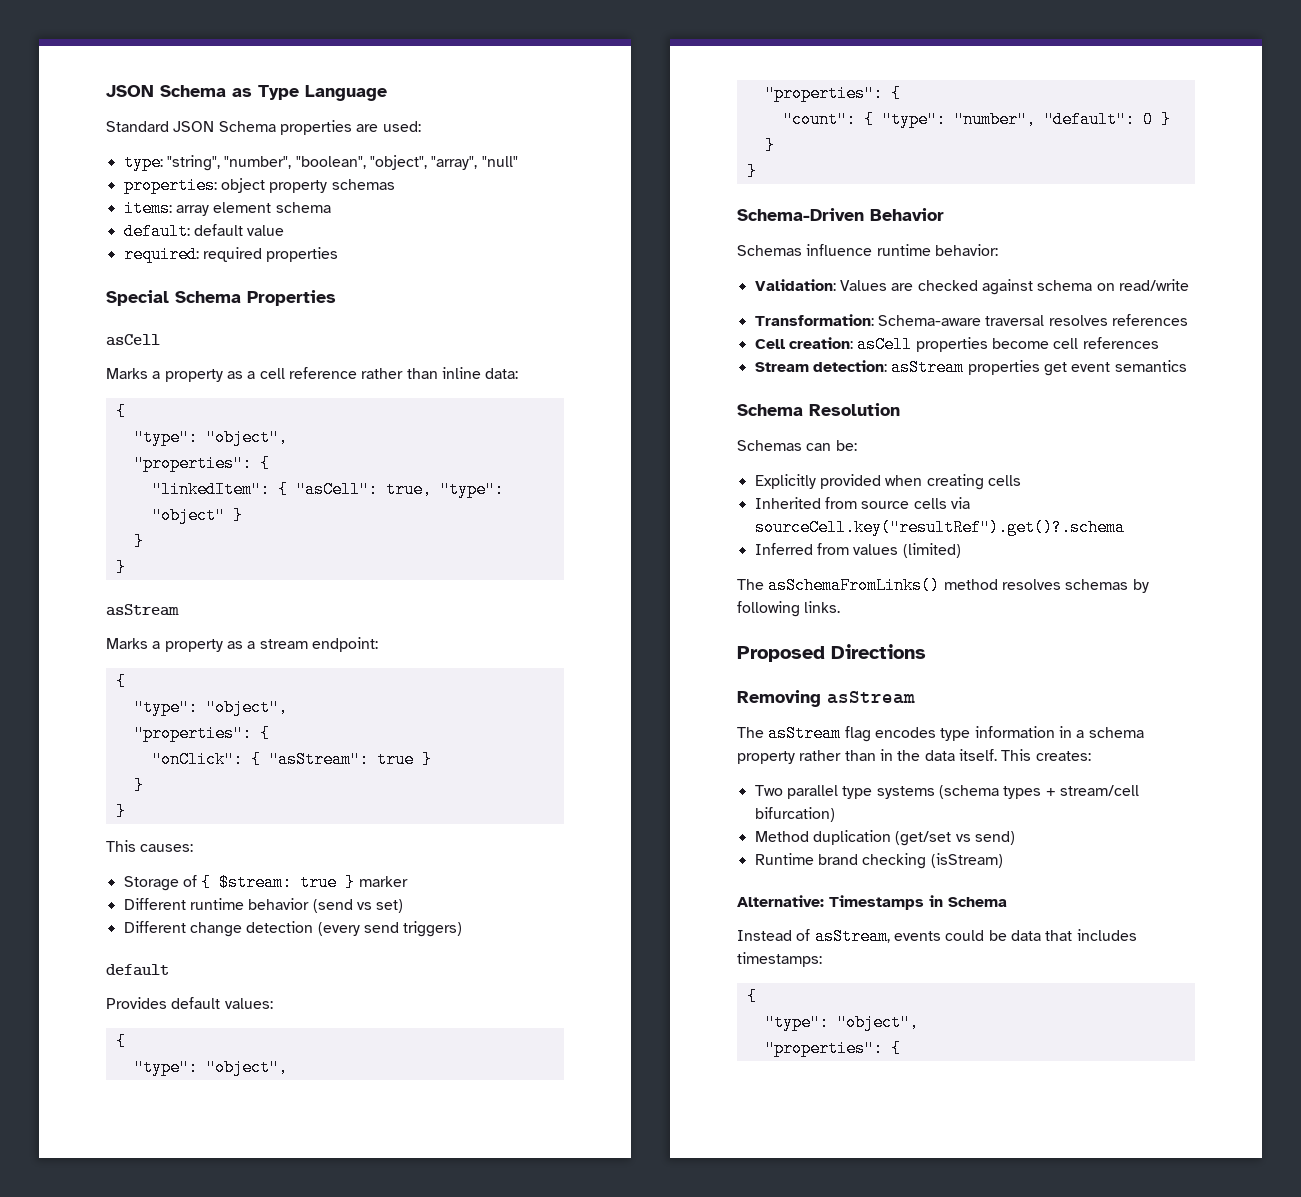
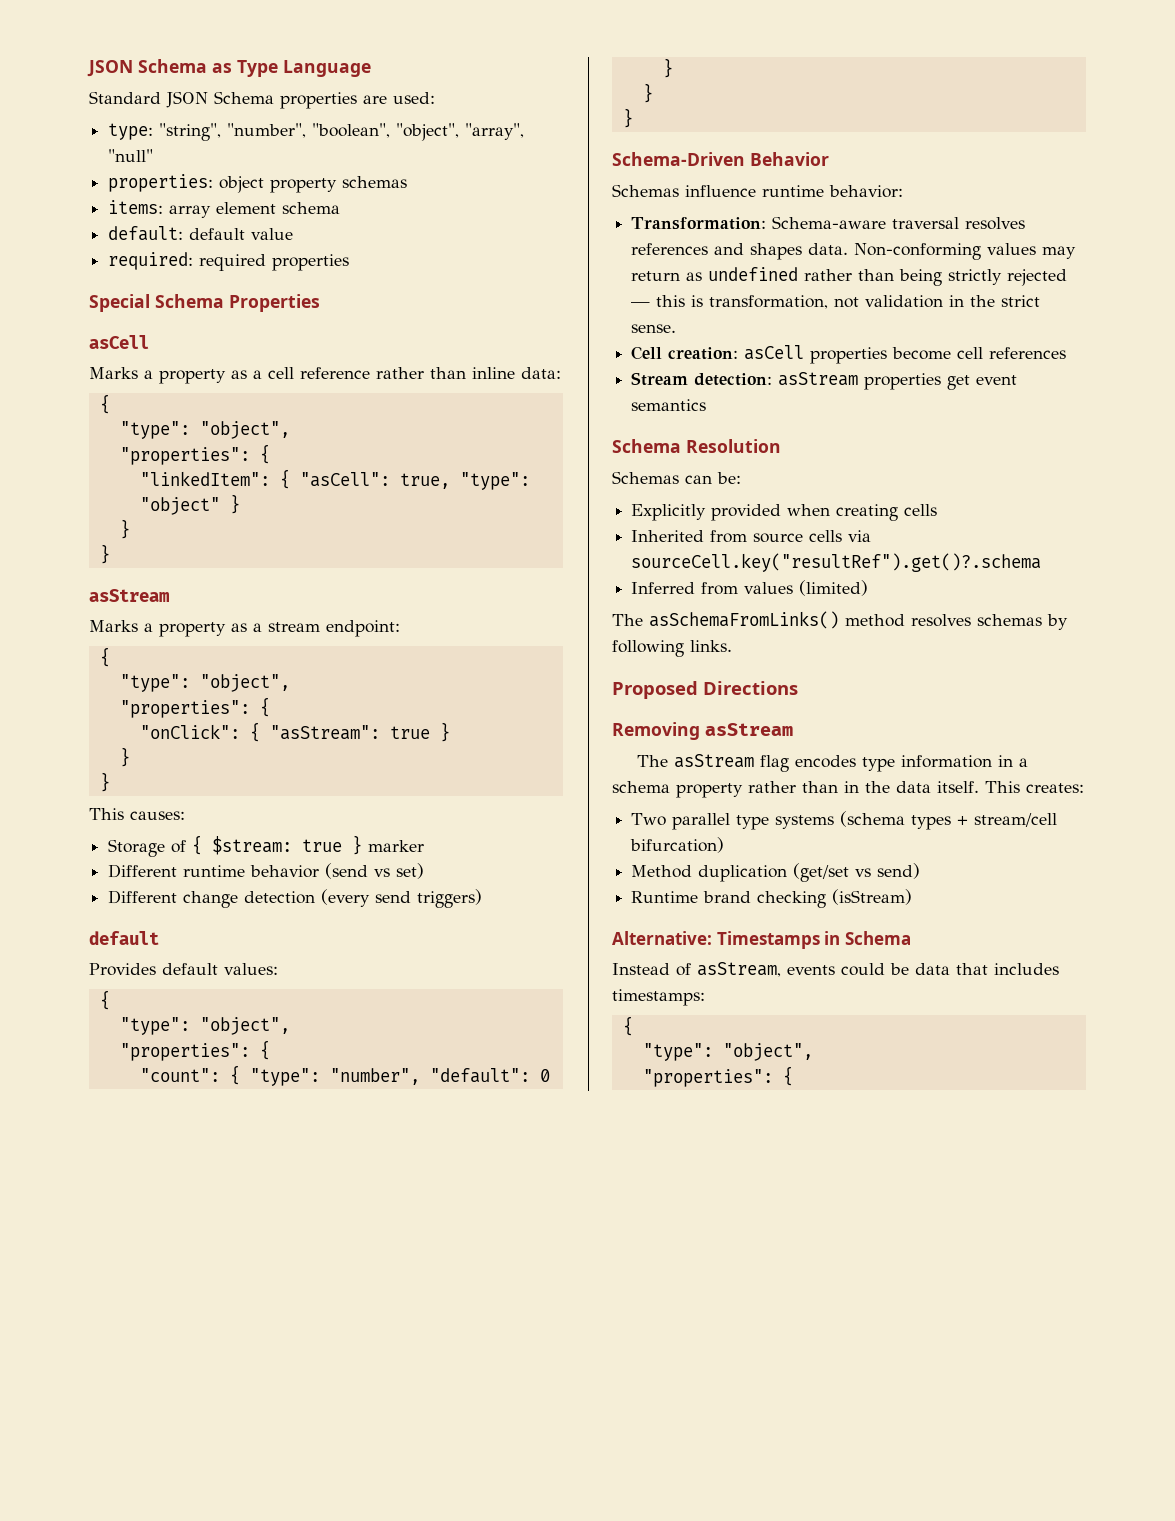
- Validation: Values are checked against schema on read/write
- Transformation: Schema-aware traversal resolves references
+ Transformation: Schema-aware traversal resolves references and shapes data. Non-conforming values may return as undefined rather than being strictly rejected — this is transformation, not validation in the strict sense.

